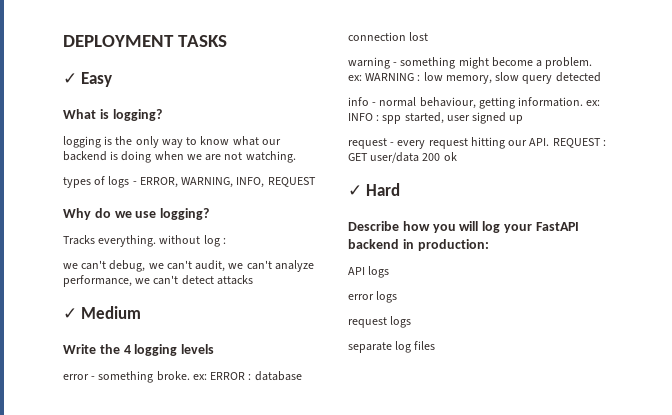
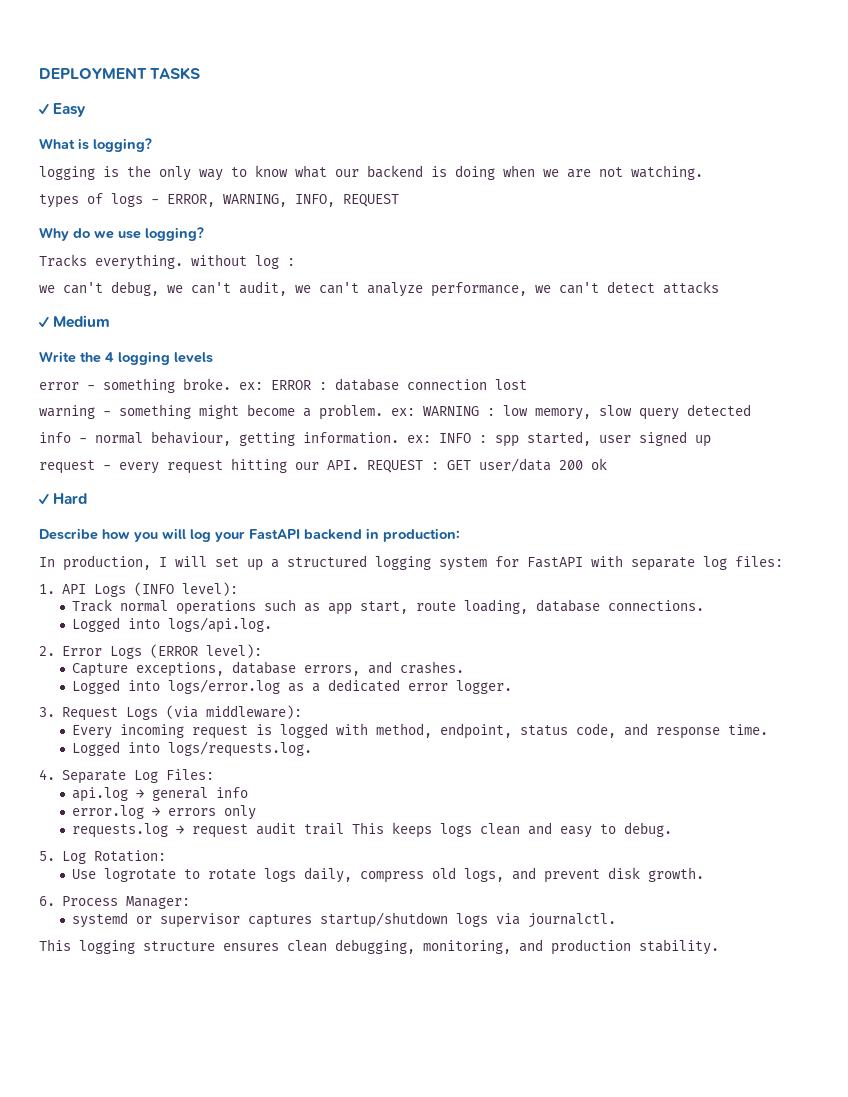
- API logs
- error logs
- request logs
- separate log files
+ In production, I will set up a structured logging system for FastAPI with separate log files:
+ 1. API Logs (INFO level):
+ Track normal operations such as app start, route loading, database connections.
+ Logged into logs/api.log.
+ 2. Error Logs (ERROR level):
+ Capture exceptions, database errors, and crashes.
+ Logged into logs/error.log as a dedicated error logger.
+ 3. Request Logs (via middleware):
+ Every incoming request is logged with method, endpoint, status code, and response time.
+ Logged into logs/requests.log.
+ 4. Separate Log Files:
+ api.log → general info
+ error.log → errors only
+ requests.log → request audit trail This keeps logs clean and easy to debug.
+ 5. Log Rotation:
+ Use logrotate to rotate logs daily, compress old logs, and prevent disk growth.
+ 6. Process Manager:
+ systemd or supervisor captures startup/shutdown logs via journalctl.
+ This logging structure ensures clean debugging, monitoring, and production stability.

